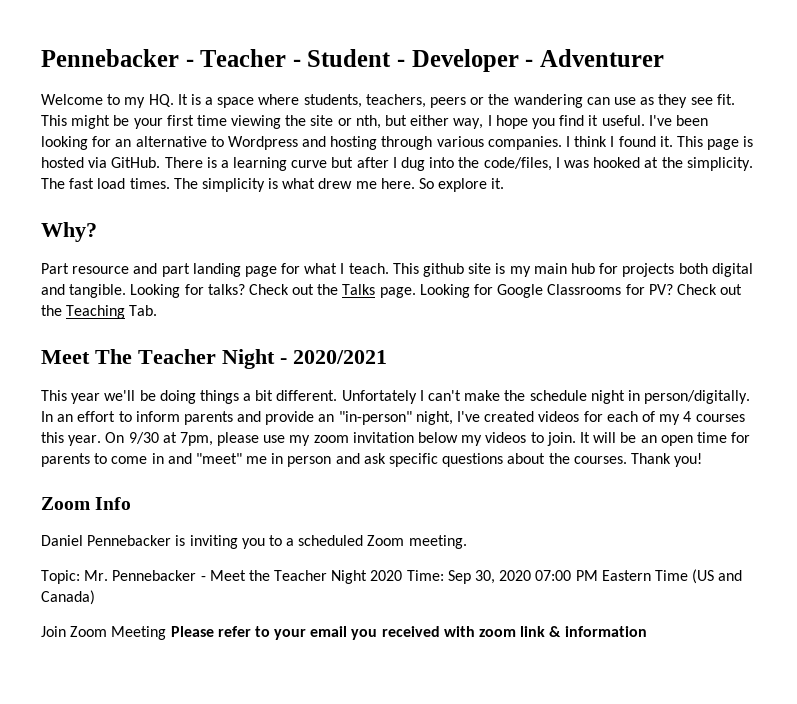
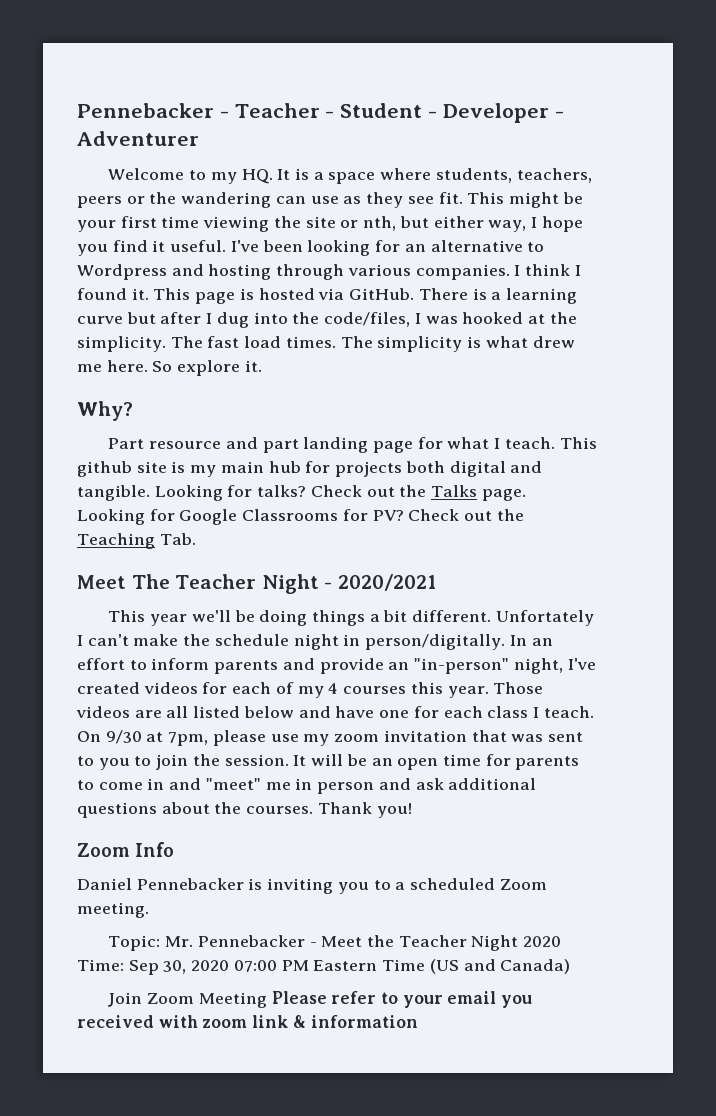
+ Those videos are all listed below and have one for each class I teach.
- On 9/30 at 7pm, please use my zoom invitation below my videos to join.
+ On 9/30 at 7pm, please use my zoom invitation that was sent to you to join the session.
- It will be an open time for parents to come in and "meet" me in person and ask specific questions about the courses.
+ It will be an open time for parents to come in and "meet" me in person and ask additional questions about the courses.

